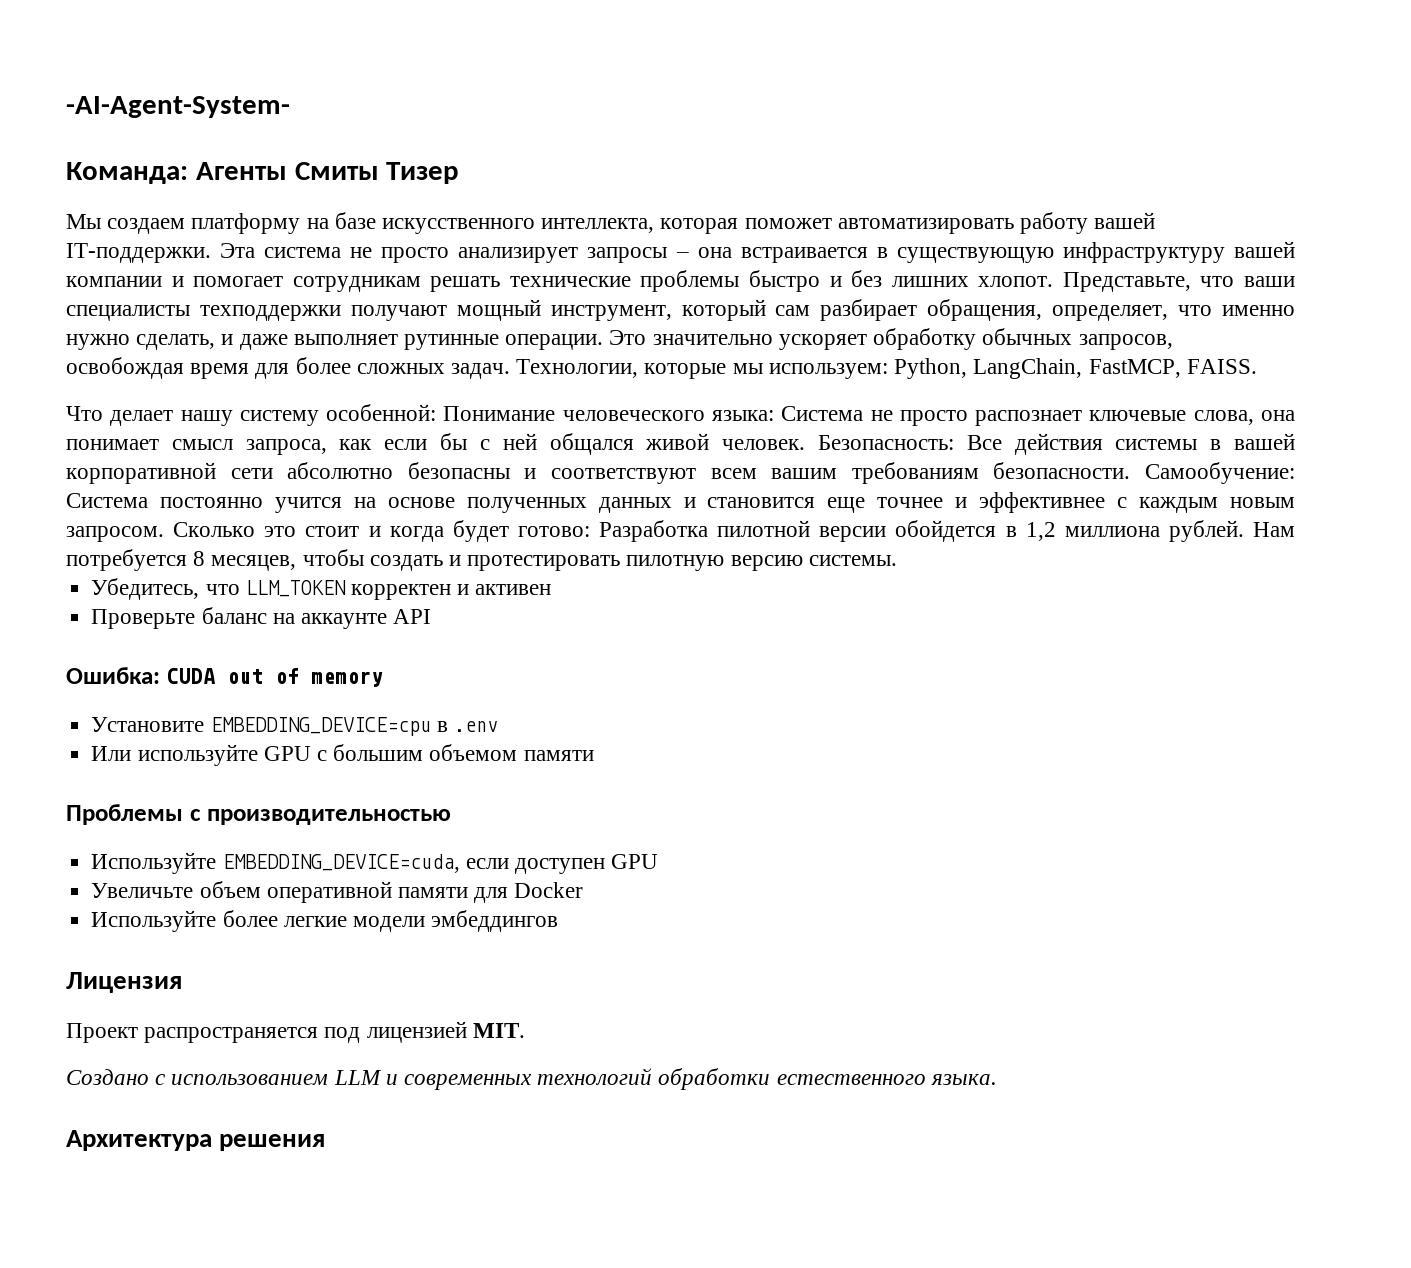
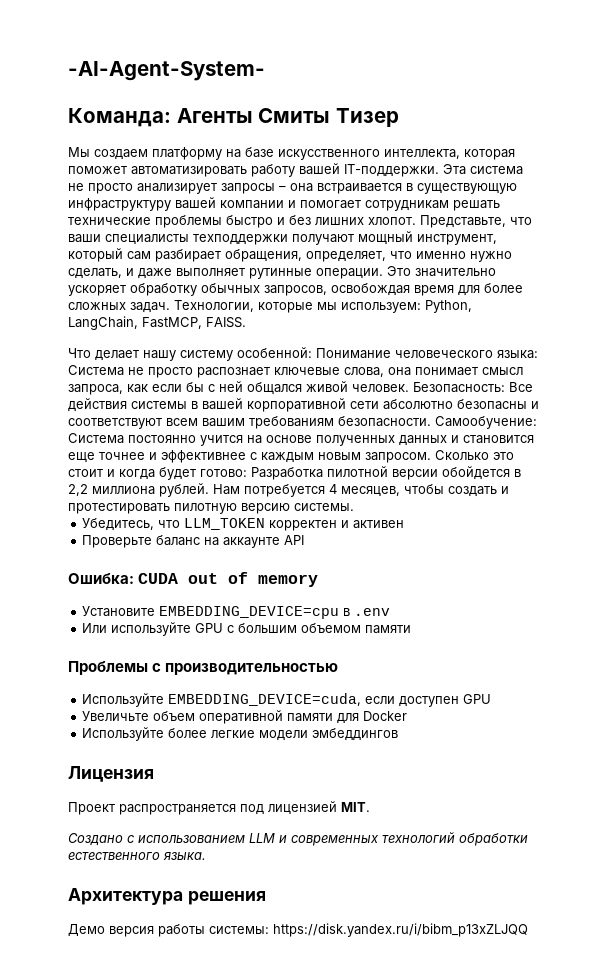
- Сколько это стоит и когда будет готово: Разработка пилотной версии обойдется в 1,2 миллиона рублей.
+ Сколько это стоит и когда будет готово: Разработка пилотной версии обойдется в 2,2 миллиона рублей.
- Нам потребуется 8 месяцев, чтобы создать и протестировать пилотную версию системы.
+ Нам потребуется 4 месяцев, чтобы создать и протестировать пилотную версию системы.
+ Демо версия работы системы: https://disk.yandex.ru/i/bibm_p13xZLJQQ

